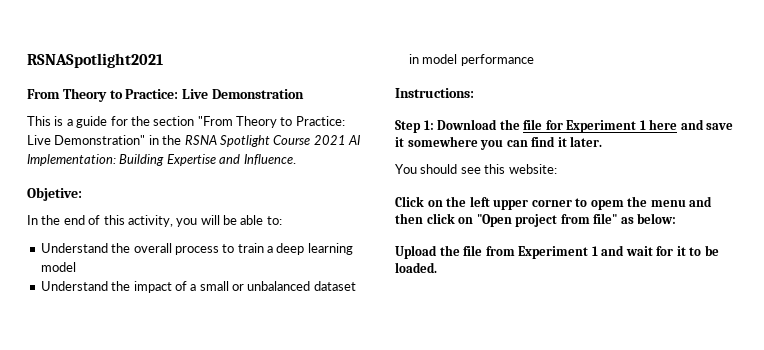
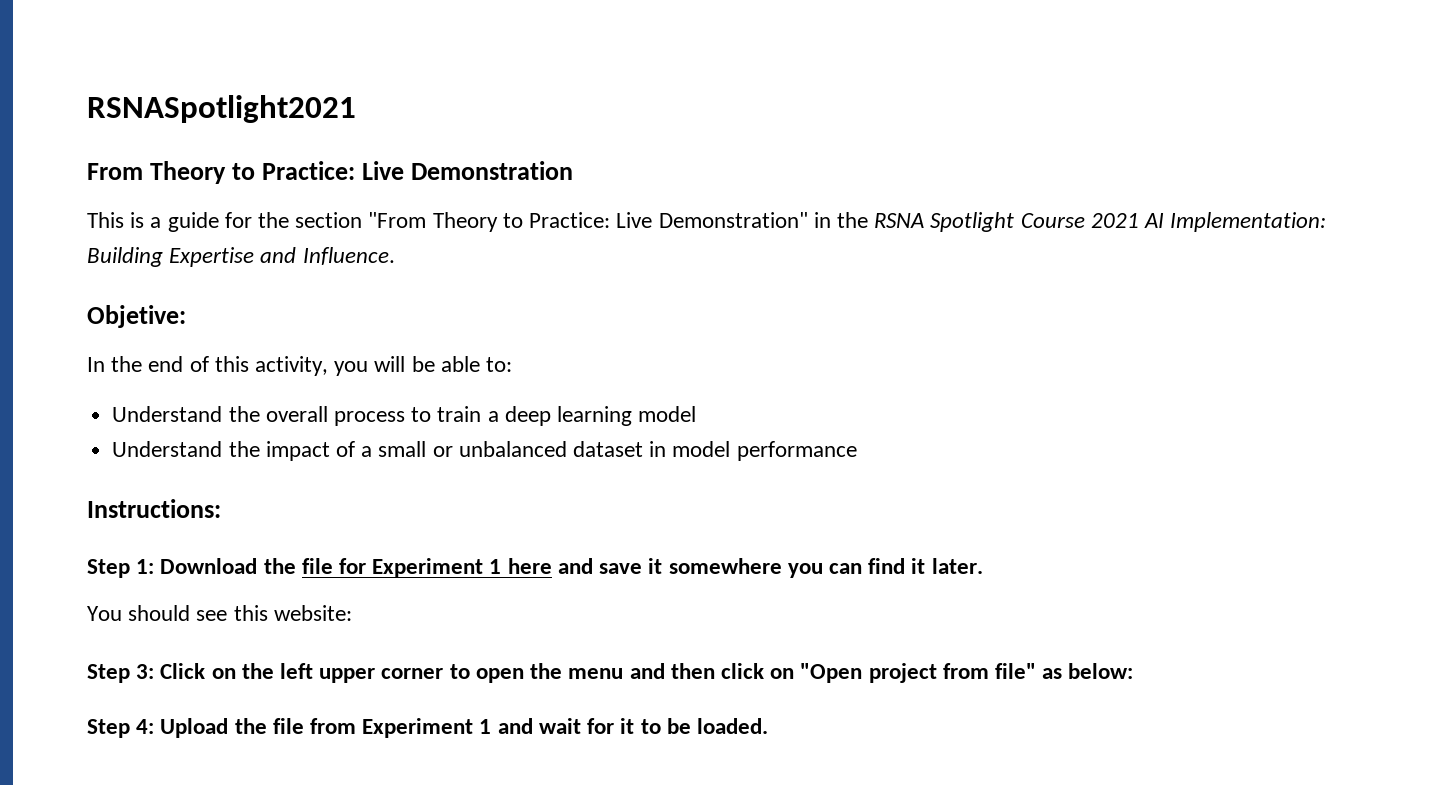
- Click on the left upper corner to opem the menu and then click on "Open project from file" as below:
+ Step 3: Click on the left upper corner to open the menu and then click on "Open project from file" as below:
- Upload the file from Experiment 1 and wait for it to be loaded.
+ Step 4: Upload the file from Experiment 1 and wait for it to be loaded.

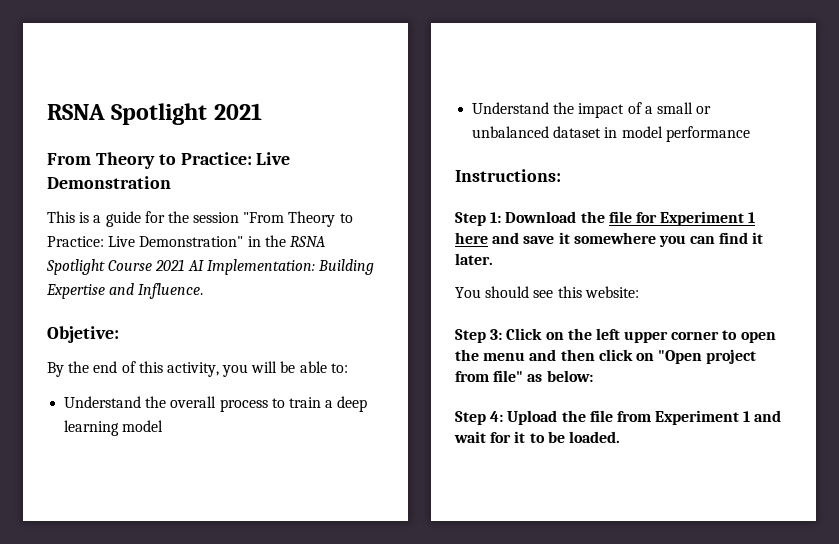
- RSNASpotlight2021
+ RSNA Spotlight 2021
- This is a guide for the section "From Theory to Practice: Live Demonstration" in the RSNA Spotlight Course 2021 AI Implementation: Building Expertise and Influence.
+ This is a guide for the session "From Theory to Practice: Live Demonstration" in the RSNA Spotlight Course 2021 AI Implementation: Building Expertise and Influence.
- In the end of this activity, you will be able to:
+ By the end of this activity, you will be able to:

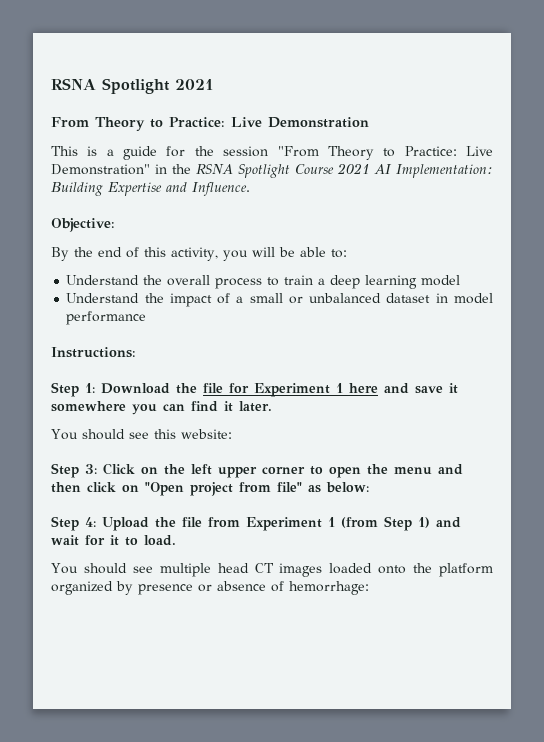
- Objetive:
+ Objective:
- Step 4: Upload the file from Experiment 1 and wait for it to be loaded.
+ Step 4: Upload the file from Experiment 1 (from Step 1) and wait for it to load.
+ You should see multiple head CT images loaded onto the platform organized by presence or absence of hemorrhage:

